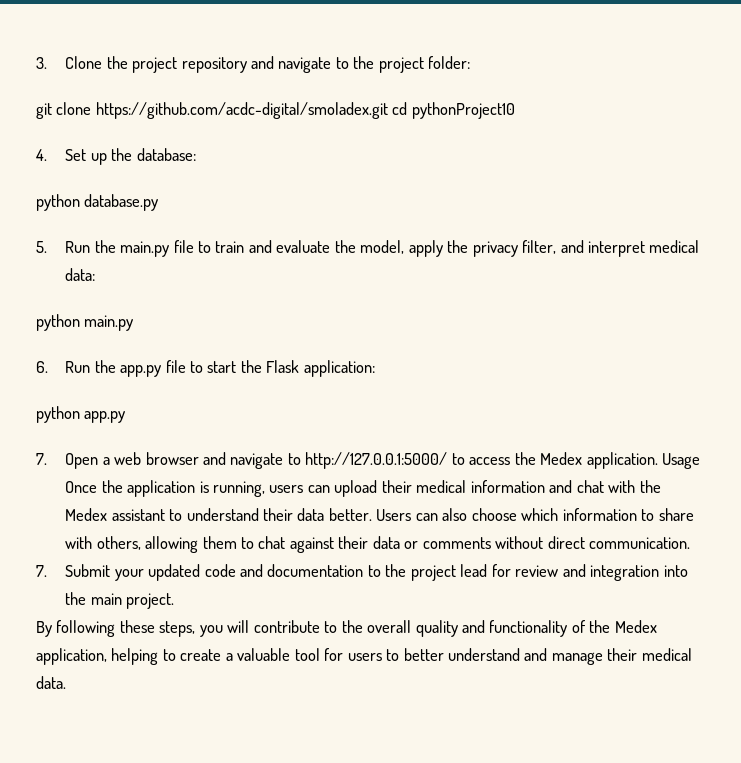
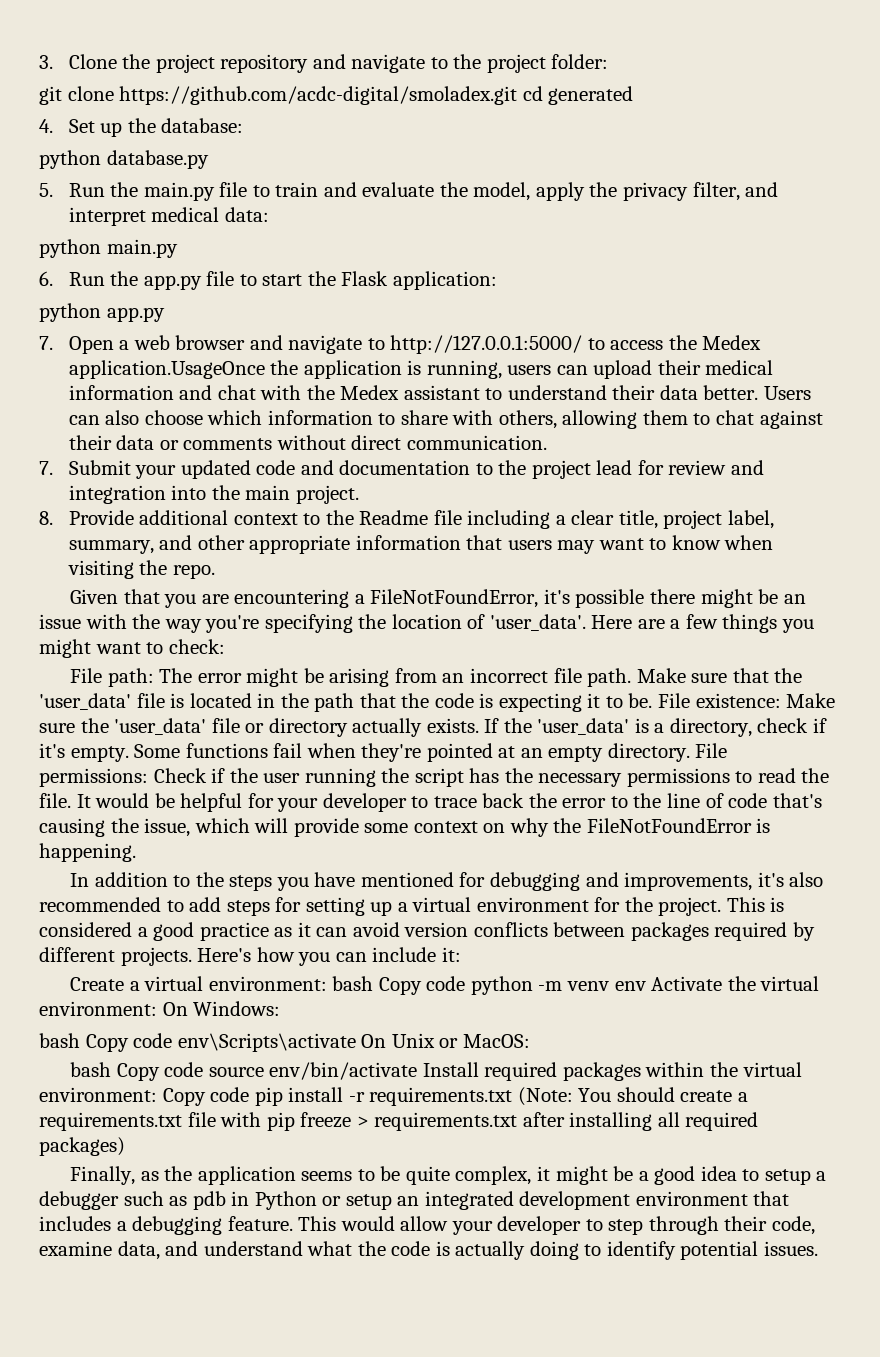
- git clone https://github.com/acdc-digital/smoladex.git cd pythonProject10
+ git clone https://github.com/acdc-digital/smoladex.git cd generated
- 7. Open a web browser and navigate to http://127.0.0.1:5000/ to access the Medex application. Usage Once the application is running, users can upload their medical information and chat with the Medex assistant to understand their data better.
+ 7. Open a web browser and navigate to http://127.0.0.1:5000/ to access the Medex application.UsageOnce the application is running, users can upload their medical information and chat with the Medex assistant to understand their data better.
- By following these steps, you will contribute to the overall quality and functionality of the Medex application, helping to create a valuable tool for users to better understand and manage their medical data.
+ 8. Provide additional context to the Readme file including a clear title, project label, summary, and other appropriate information that users may want to know when visiting the repo.
+ Given that you are encountering a FileNotFoundError, it's possible there might be an issue with the way you're specifying the location of 'user_data'. Here are a few things you might want to check:
+ File path: The error might be arising from an incorrect file path. Make sure that the 'user_data' file is located in the path that the code is expecting it to be. File existence: Make sure the 'user_data' file or directory actually exists. If the 'user_data' is a directory, check if it's empty. Some functions fail when they're pointed at an empty directory. File permissions: Check if the user running the script has the necessary permissions to read the file. It would be helpful for your developer to trace back the error to the line of code that's causing the issue, which will provide some context on why the FileNotFoundError is happening.
+ In addition to the steps you have mentioned for debugging and improvements, it's also recommended to add steps for setting up a virtual environment for the project. This is considered a good practice as it can avoid version conflicts between packages required by different projects. Here's how you can include it:
+ Create a virtual environment: bash Copy code python -m venv env Activate the virtual environment: On Windows:
+ bash Copy code env\Scripts\activate On Unix or MacOS:
+ bash Copy code source env/bin/activate Install required packages within the virtual environment: Copy code pip install -r requirements.txt (Note: You should create a requirements.txt file with pip freeze > requirements.txt after installing all required packages)
+ Finally, as the application seems to be quite complex, it might be a good idea to setup a debugger such as pdb in Python or setup an integrated development environment that includes a debugging feature. This would allow your developer to step through their code, examine data, and understand what the code is actually doing to identify potential issues.

